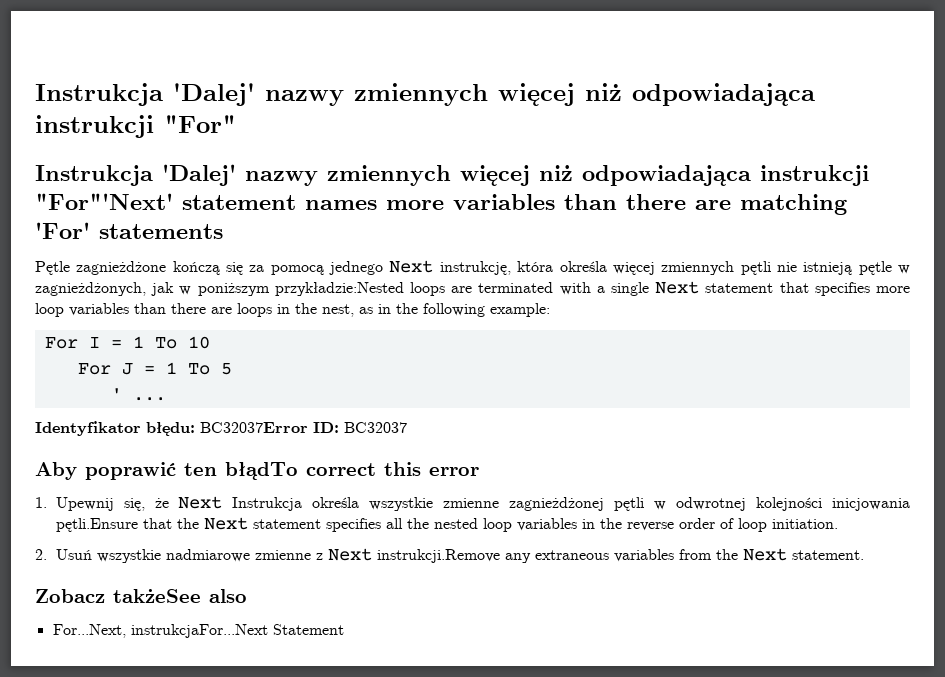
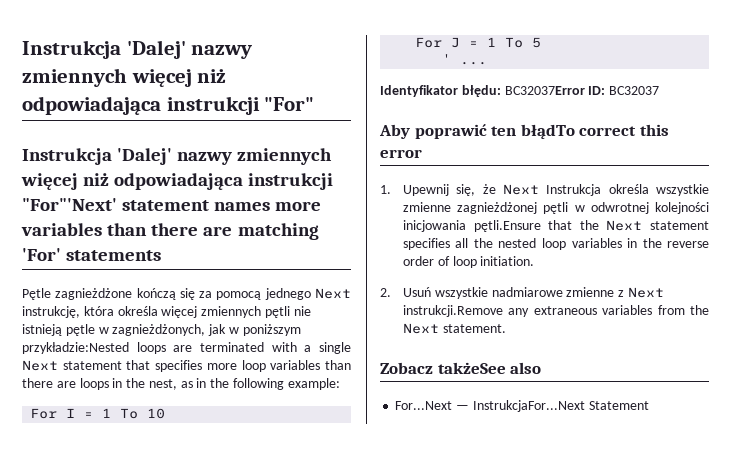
- For...Next, instrukcjaFor...Next Statement
+ For...Next — InstrukcjaFor...Next Statement

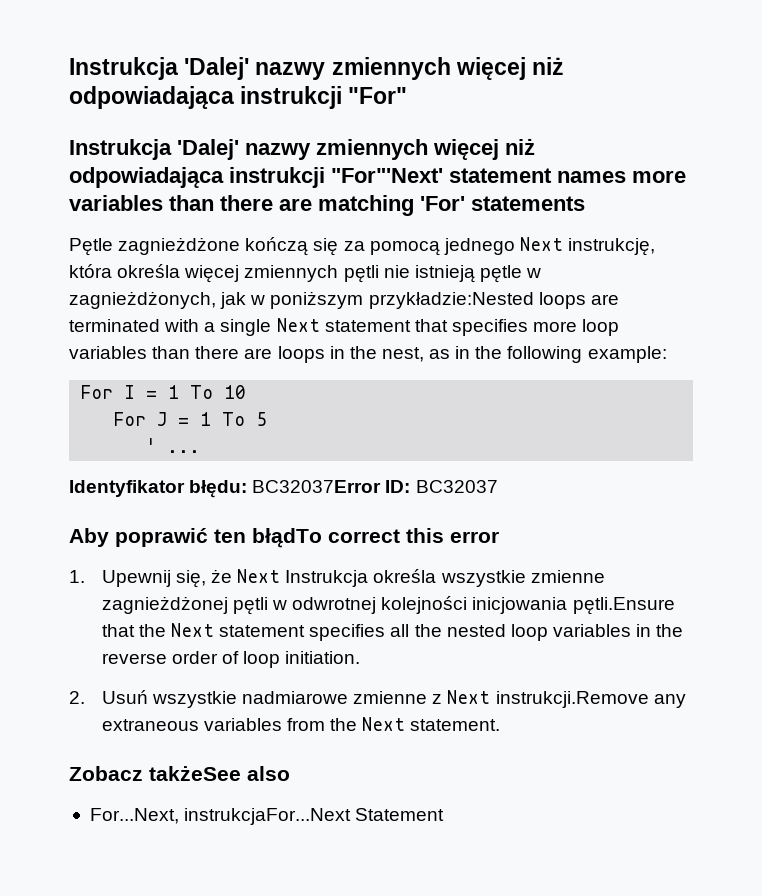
- For...Next — InstrukcjaFor...Next Statement
+ For...Next, instrukcjaFor...Next Statement

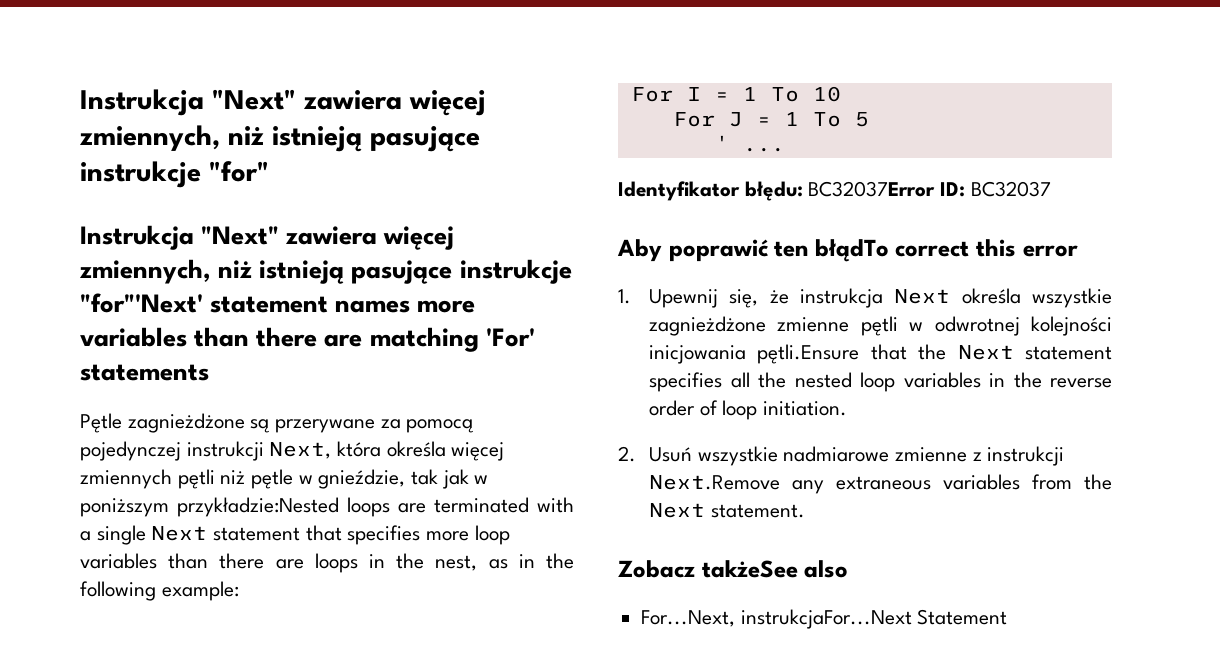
- Instrukcja 'Dalej' nazwy zmiennych więcej niż odpowiadająca instrukcji "For"
- Instrukcja 'Dalej' nazwy zmiennych więcej niż odpowiadająca instrukcji "For"'Next' statement names more variables than there are matching 'For' statements
+ Instrukcja "Next" zawiera więcej zmiennych, niż istnieją pasujące instrukcje "for"
+ Instrukcja "Next" zawiera więcej zmiennych, niż istnieją pasujące instrukcje "for"'Next' statement names more variables than there are matching 'For' statements
- Pętle zagnieżdżone kończą się za pomocą jednego Next instrukcję, która określa więcej zmiennych pętli nie istnieją pętle w zagnieżdżonych, jak w poniższym przykładzie:Nested loops are terminated with a single Next statement that specifies more loop variables than there are loops in the nest, as in the following example:
+ Pętle zagnieżdżone są przerywane za pomocą pojedynczej instrukcji Next, która określa więcej zmiennych pętli niż pętle w gnieździe, tak jak w poniższym przykładzie:Nested loops are terminated with a single Next statement that specifies more loop variables than there are loops in the nest, as in the following example:
- 1. Upewnij się, że Next Instrukcja określa wszystkie zmienne zagnieżdżonej pętli w odwrotnej kolejności inicjowania pętli.Ensure that the Next statement specifies all the nested loop variables in the reverse order of loop initiation.
+ 1. Upewnij się, że instrukcja Next określa wszystkie zagnieżdżone zmienne pętli w odwrotnej kolejności inicjowania pętli.Ensure that the Next statement specifies all the nested loop variables in the reverse order of loop initiation.
- 2. Usuń wszystkie nadmiarowe zmienne z Next instrukcji.Remove any extraneous variables from the Next statement.
+ 2. Usuń wszystkie nadmiarowe zmienne z instrukcji Next.Remove any extraneous variables from the Next statement.

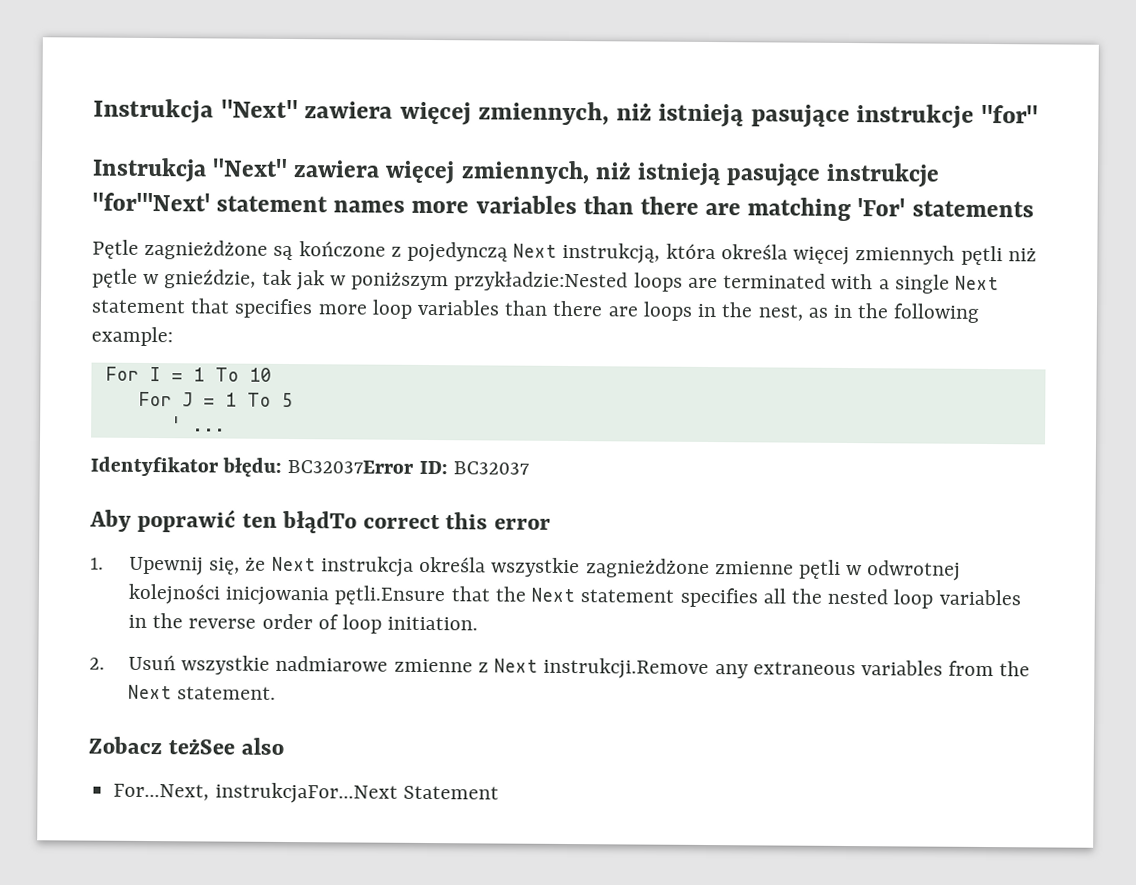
- Pętle zagnieżdżone są przerywane za pomocą pojedynczej instrukcji Next, która określa więcej zmiennych pętli niż pętle w gnieździe, tak jak w poniższym przykładzie:Nested loops are terminated with a single Next statement that specifies more loop variables than there are loops in the nest, as in the following example:
+ Pętle zagnieżdżone są kończone z pojedynczą Next instrukcją, która określa więcej zmiennych pętli niż pętle w gnieździe, tak jak w poniższym przykładzie:Nested loops are terminated with a single Next statement that specifies more loop variables than there are loops in the nest, as in the following example:
- 1. Upewnij się, że instrukcja Next określa wszystkie zagnieżdżone zmienne pętli w odwrotnej kolejności inicjowania pętli.Ensure that the Next statement specifies all the nested loop variables in the reverse order of loop initiation.
+ 1. Upewnij się, że Next instrukcja określa wszystkie zagnieżdżone zmienne pętli w odwrotnej kolejności inicjowania pętli.Ensure that the Next statement specifies all the nested loop variables in the reverse order of loop initiation.
- 2. Usuń wszystkie nadmiarowe zmienne z instrukcji Next.Remove any extraneous variables from the Next statement.
+ 2. Usuń wszystkie nadmiarowe zmienne z Next instrukcji.Remove any extraneous variables from the Next statement.
- Zobacz takżeSee also
+ Zobacz teżSee also

